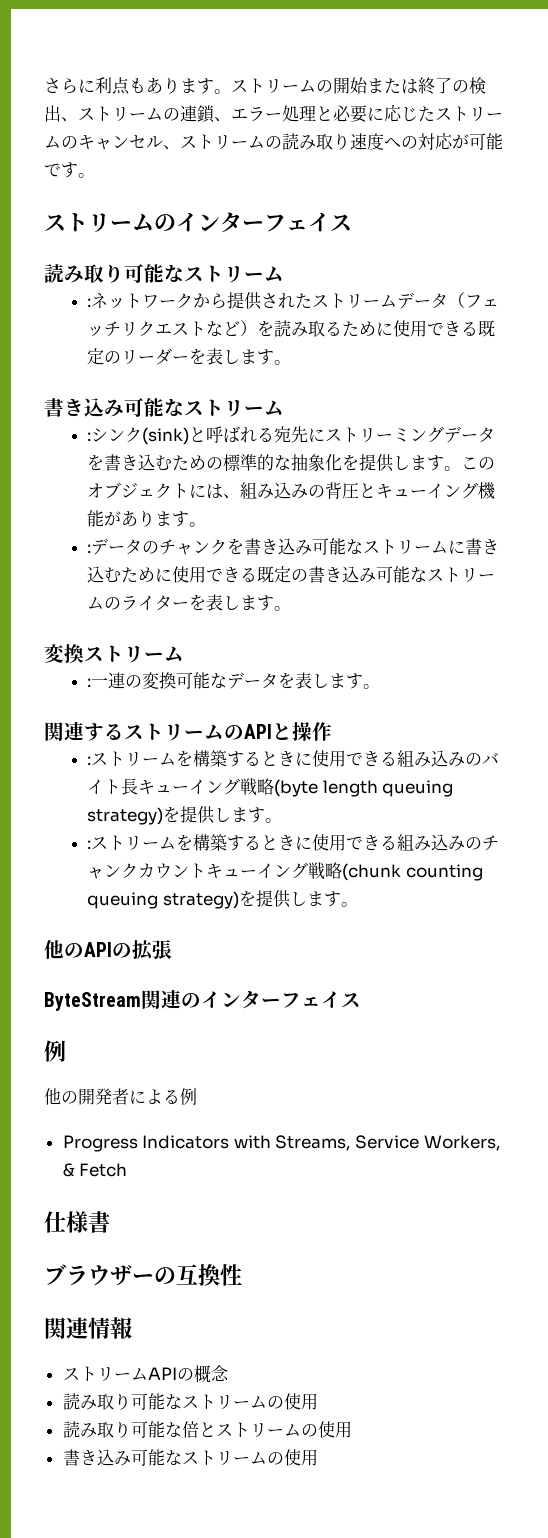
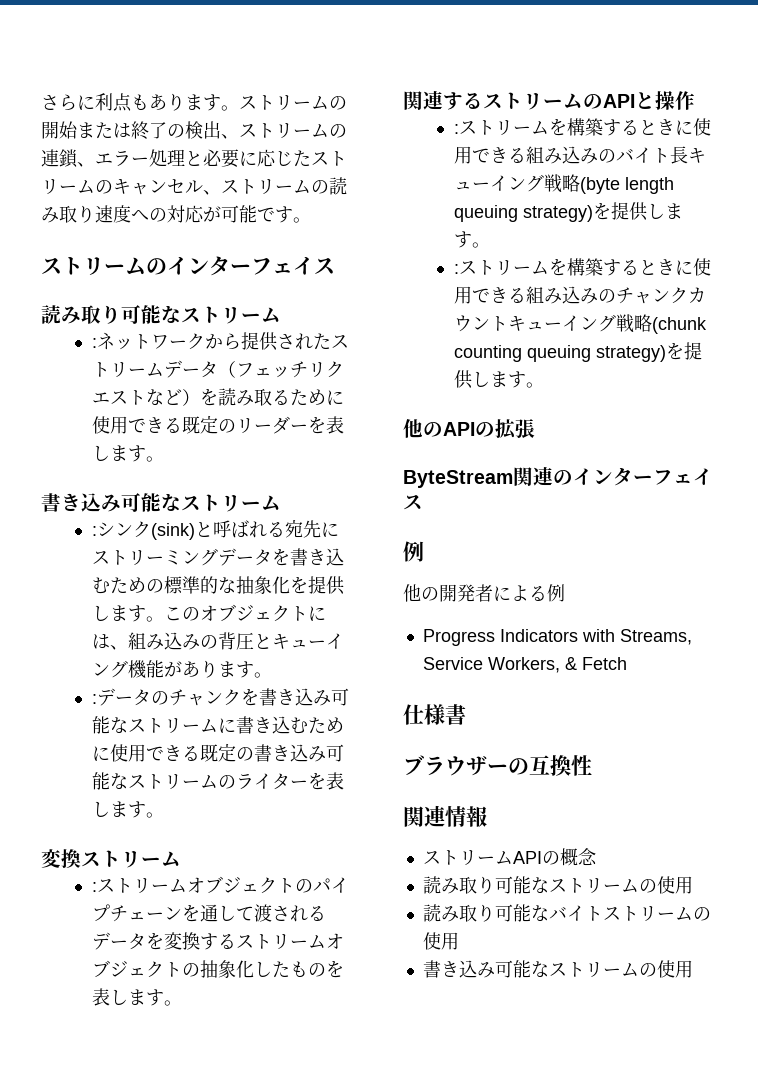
- :一連の変換可能なデータを表します。
+ :ストリームオブジェクトのパイプチェーンを通して渡されるデータを変換するストリームオブジェクトの抽象化したものを表します。
- 読み取り可能な倍とストリームの使用
+ 読み取り可能なバイトストリームの使用

